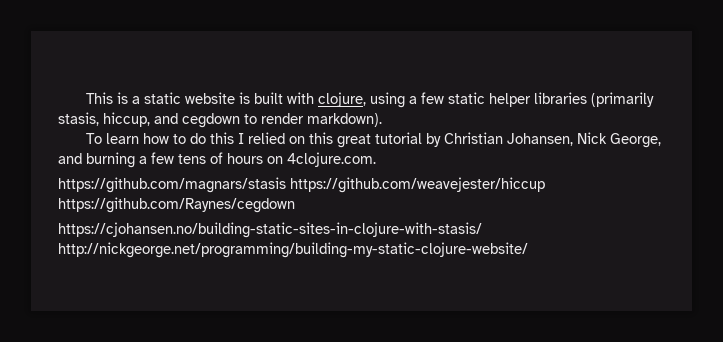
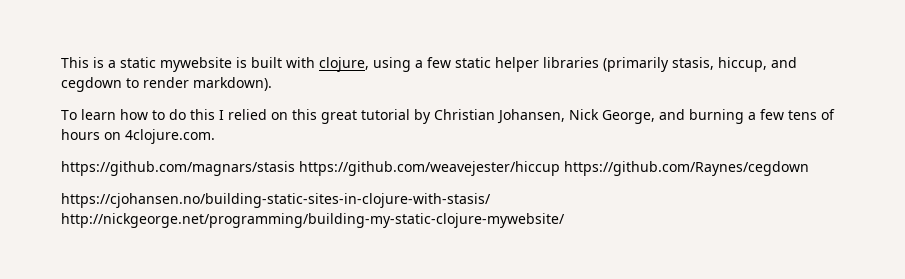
- This is a static website is built with clojure, using a few static helper libraries (primarily stasis, hiccup, and cegdown to render markdown).
+ This is a static mywebsite is built with clojure, using a few static helper libraries (primarily stasis, hiccup, and cegdown to render markdown).
- https://cjohansen.no/building-static-sites-in-clojure-with-stasis/ http://nickgeorge.net/programming/building-my-static-clojure-website/
+ https://cjohansen.no/building-static-sites-in-clojure-with-stasis/ http://nickgeorge.net/programming/building-my-static-clojure-mywebsite/

